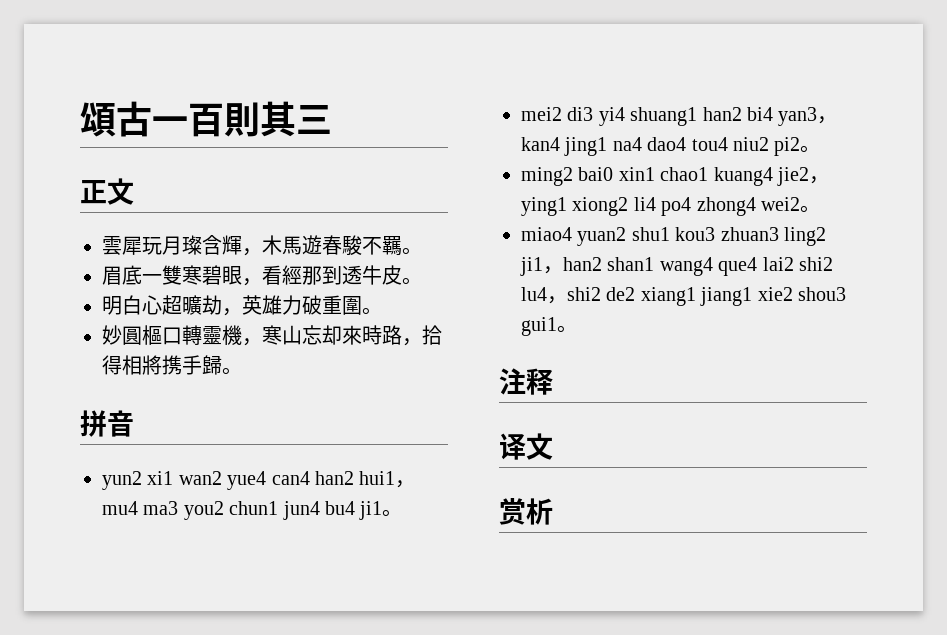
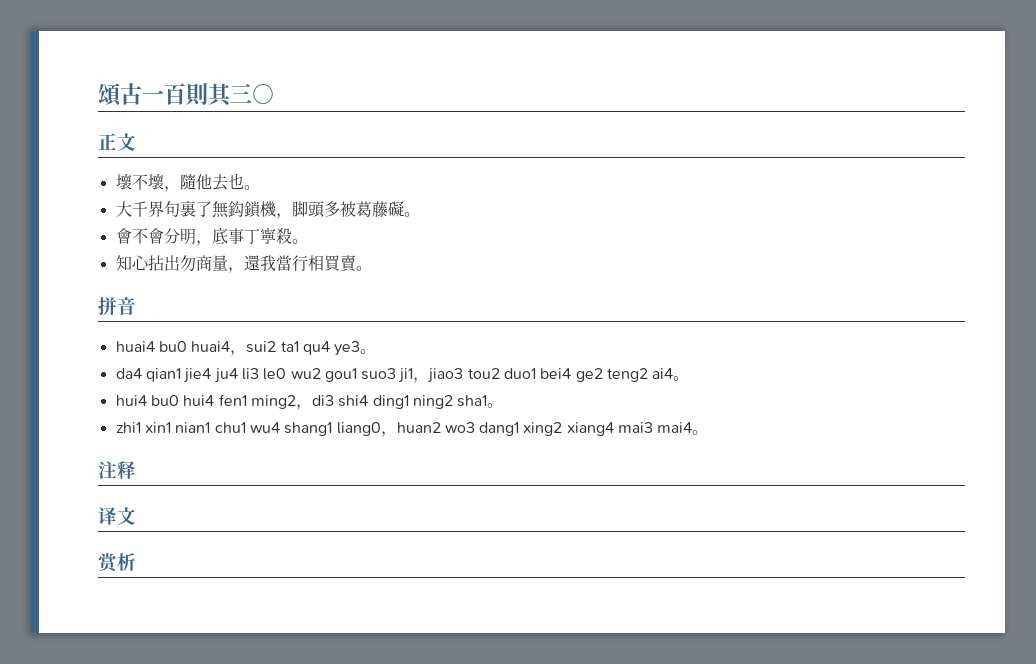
- 頌古一百則其三
+ 頌古一百則其三○
- 雲犀玩月璨含輝，木馬遊春駿不羈。
- 眉底一雙寒碧眼，看經那到透牛皮。
- 明白心超曠劫，英雄力破重圍。
- 妙圓樞口轉靈機，寒山忘却來時路，拾得相將携手歸。
+ 壞不壞，隨他去也。
+ 大千界句裏了無鈎鎖機，脚頭多被葛藤礙。
+ 會不會分明，底事丁寧殺。
+ 知心拈出勿商量，還我當行相買賣。
  拼音
- yun2 xi1 wan2 yue4 can4 han2 hui1，mu4 ma3 you2 chun1 jun4 bu4 ji1。
- mei2 di3 yi4 shuang1 han2 bi4 yan3，kan4 jing1 na4 dao4 tou4 niu2 pi2。
- ming2 bai0 xin1 chao1 kuang4 jie2，ying1 xiong2 li4 po4 zhong4 wei2。
- miao4 yuan2 shu1 kou3 zhuan3 ling2 ji1，han2 shan1 wang4 que4 lai2 shi2 lu4，shi2 de2 xiang1 jiang1 xie2 shou3 gui1。
+ huai4 bu0 huai4，sui2 ta1 qu4 ye3。
+ da4 qian1 jie4 ju4 li3 le0 wu2 gou1 suo3 ji1，jiao3 tou2 duo1 bei4 ge2 teng2 ai4。
+ hui4 bu0 hui4 fen1 ming2，di3 shi4 ding1 ning2 sha1。
+ zhi1 xin1 nian1 chu1 wu4 shang1 liang0，huan2 wo3 dang1 xing2 xiang4 mai3 mai4。

